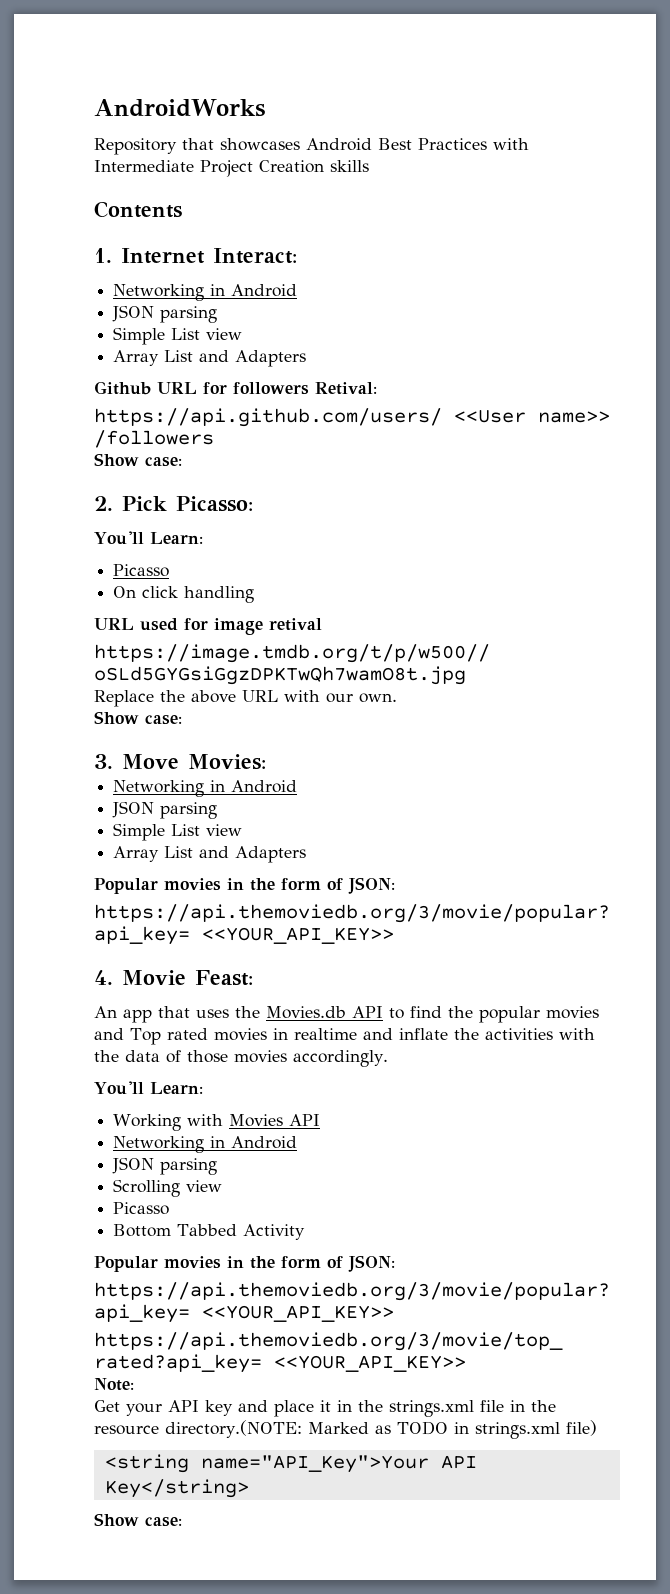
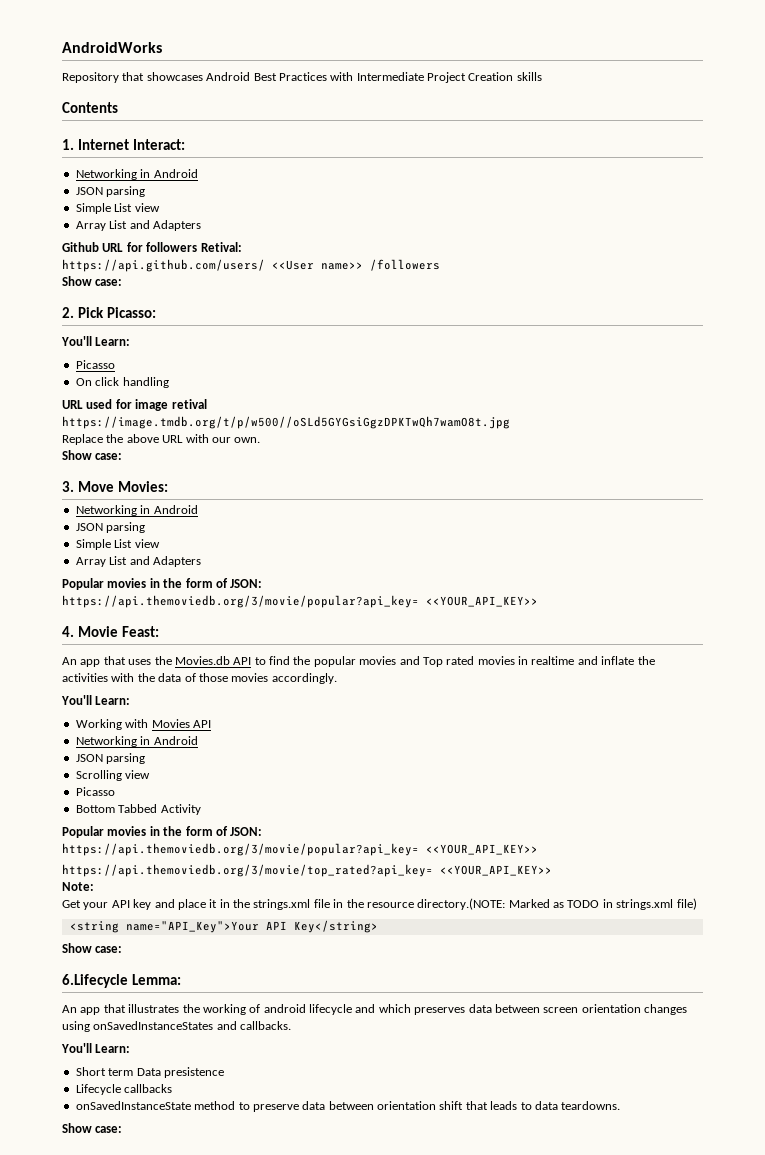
+ 6.Lifecycle Lemma:
+ An app that illustrates the working of android lifecycle and which preserves data between screen orientation changes using onSavedInstanceStates and callbacks.
+ You'll Learn:
+ Short term Data presistence
+ Lifecycle callbacks
+ onSavedInstanceState method to preserve data between orientation shift that leads to data teardowns.
+ Show case:

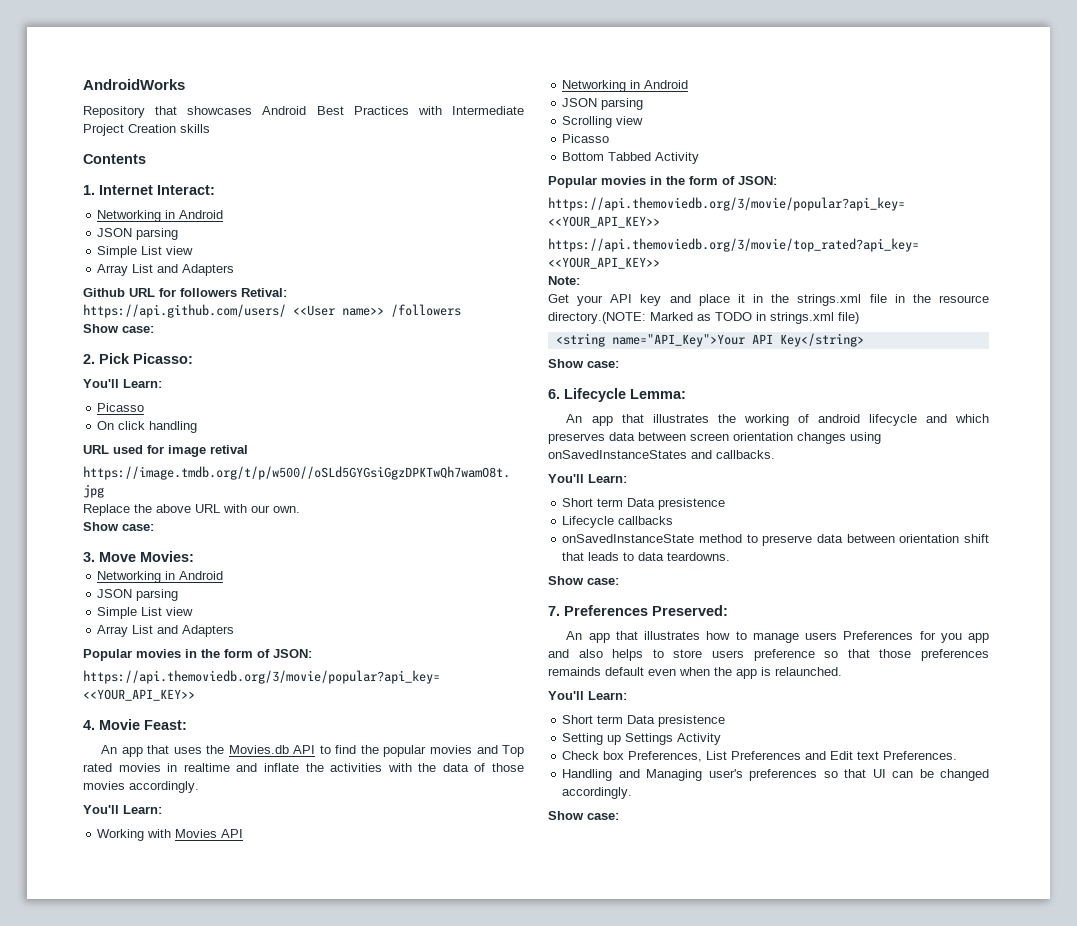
- 6.Lifecycle Lemma:
+ 6. Lifecycle Lemma:
+ 7. Preferences Preserved:
+ An app that illustrates how to manage users Preferences for you app and also helps to store users preference so that those preferences remainds default even when the app is relaunched.
+ You'll Learn:
+ Short term Data presistence
+ Setting up Settings Activity
+ Check box Preferences, List Preferences and Edit text Preferences.
+ Handling and Managing user's preferences so that UI can be changed accordingly.
+ Show case:

